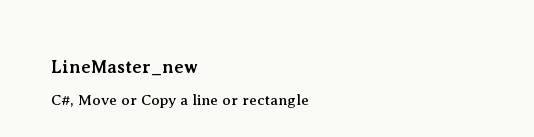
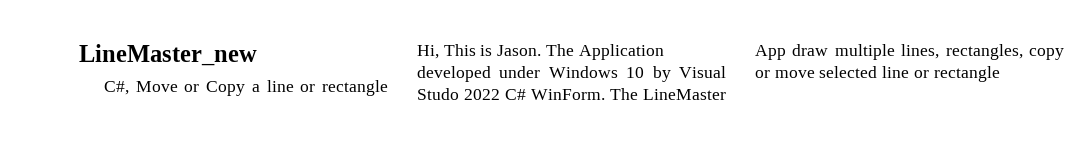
- C#, Move or Copy a line or rectangle
+ C#, Move or Copy a line or rectangle Hi, This is Jason. The Application developed under Windows 10 by Visual Studo 2022 C# WinForm. The LineMaster App draw multiple lines, rectangles, copy or move selected line or rectangle

